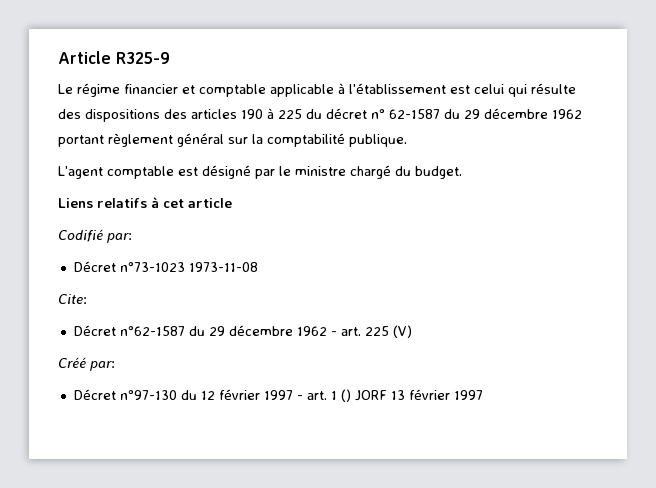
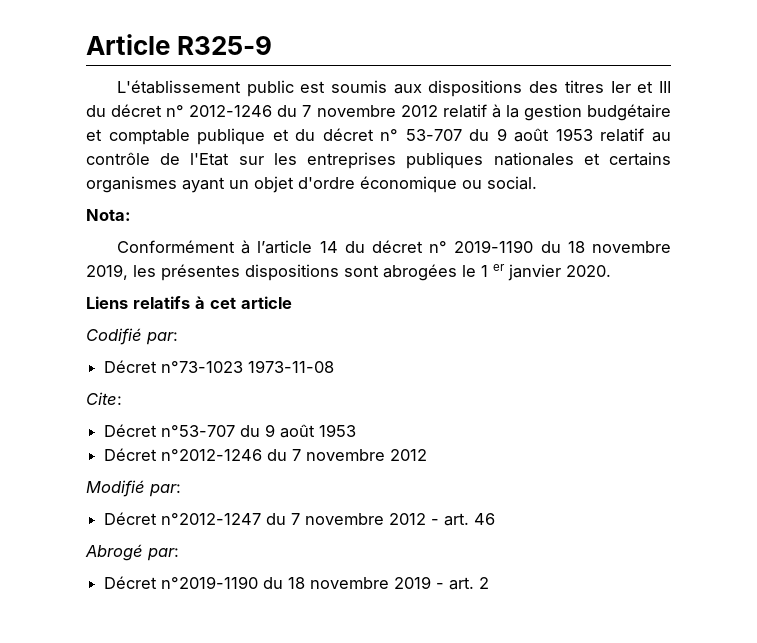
- Le régime financier et comptable applicable à l'établissement est celui qui résulte des dispositions des articles 190 à 225 du décret n° 62-1587 du 29 décembre 1962 portant règlement général sur la comptabilité publique.
- L'agent comptable est désigné par le ministre chargé du budget.
+ L'établissement public est soumis aux dispositions des titres Ier et III du décret n° 2012-1246 du 7 novembre 2012 relatif à la gestion budgétaire et comptable publique et du décret n° 53-707 du 9 août 1953 relatif au contrôle de l'Etat sur les entreprises publiques nationales et certains organismes ayant un objet d'ordre économique ou social.
+ Nota:
+ Conformément à l’article 14 du décret n° 2019-1190 du 18 novembre 2019, les présentes dispositions sont abrogées le 1 er janvier 2020.
- Décret n°62-1587 du 29 décembre 1962 - art. 225 (V)
- Créé par:
- Décret n°97-130 du 12 février 1997 - art. 1 () JORF 13 février 1997
+ Décret n°53-707 du 9 août 1953
+ Décret n°2012-1246 du 7 novembre 2012
+ Modifié par:
+ Décret n°2012-1247 du 7 novembre 2012 - art. 46
+ Abrogé par:
+ Décret n°2019-1190 du 18 novembre 2019 - art. 2

